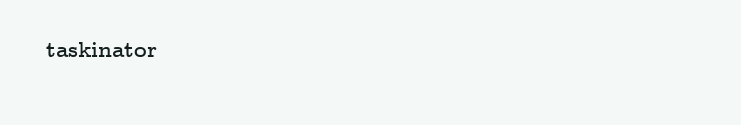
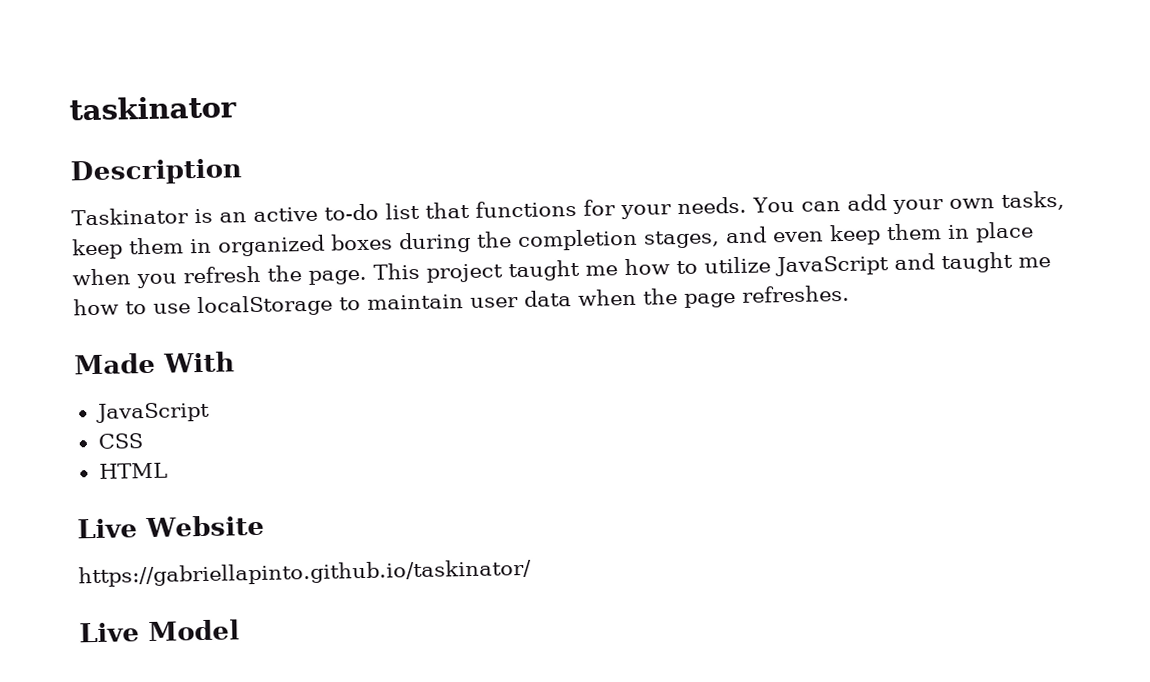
+ Description
+ Taskinator is an active to-do list that functions for your needs. You can add your own tasks, keep them in organized boxes during the completion stages, and even keep them in place when you refresh the page. This project taught me how to utilize JavaScript and taught me how to use localStorage to maintain user data when the page refreshes.
+ Made With
+ JavaScript
+ CSS
+ HTML
+ Live Website
+ https://gabriellapinto.github.io/taskinator/
+ Live Model

